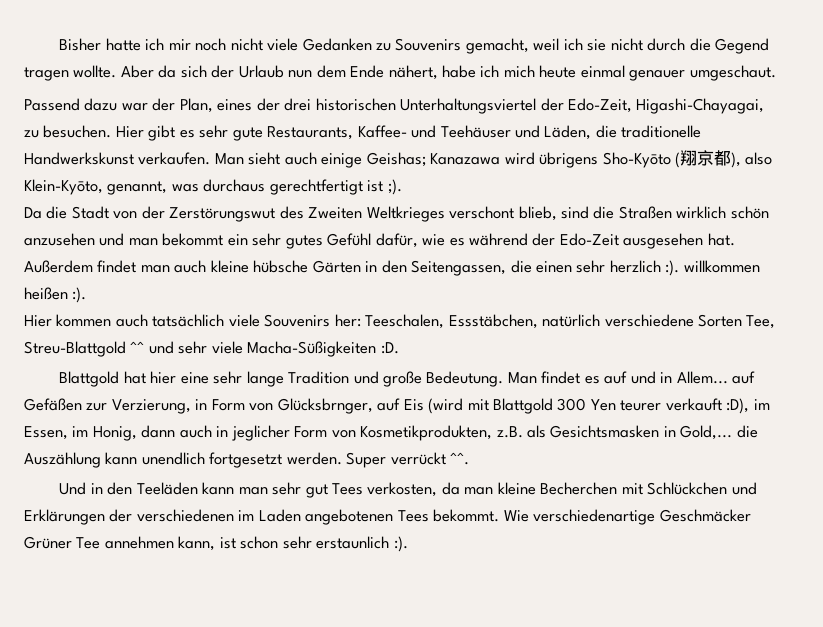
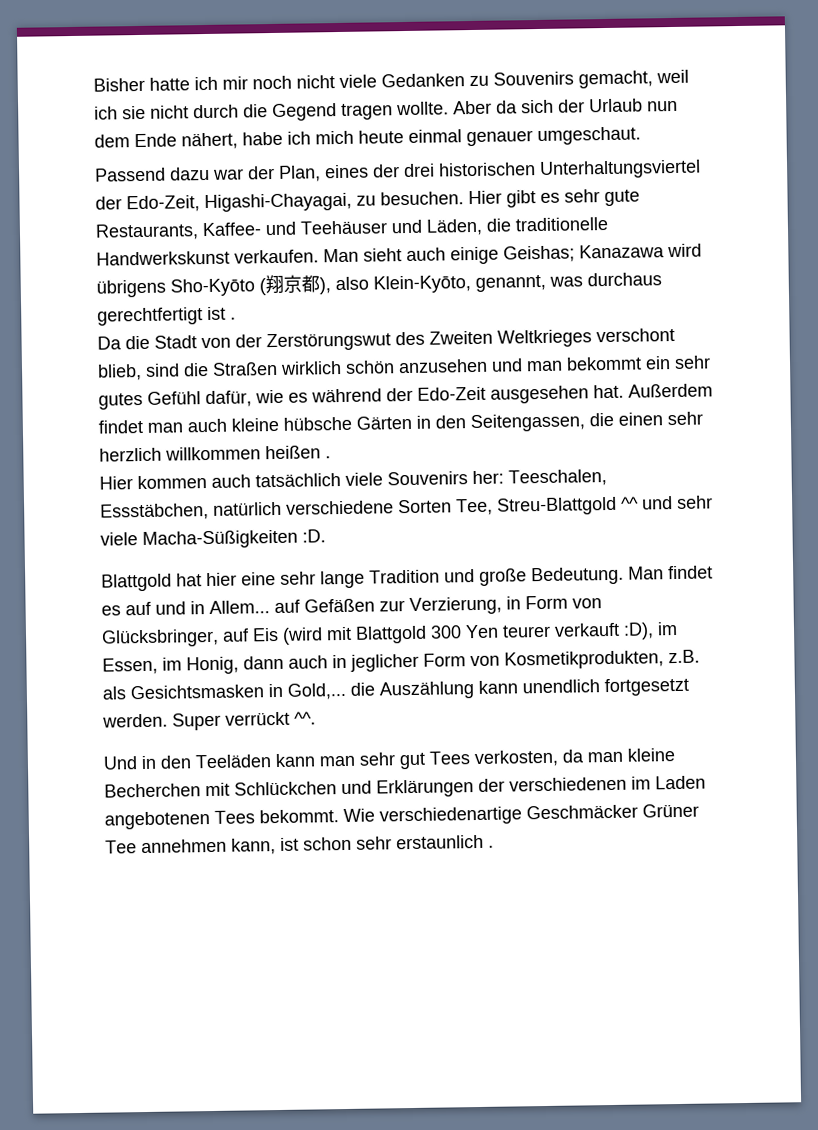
- Man sieht auch einige Geishas; Kanazawa wird übrigens Sho-Kyōto (翔京都), also Klein-Kyōto, genannt, was durchaus gerechtfertigt ist ;).
+ Man sieht auch einige Geishas; Kanazawa wird übrigens Sho-Kyōto (翔京都), also Klein-Kyōto, genannt, was durchaus gerechtfertigt ist .
- Außerdem findet man auch kleine hübsche Gärten in den Seitengassen, die einen sehr herzlich :). willkommen heißen :).
+ Außerdem findet man auch kleine hübsche Gärten in den Seitengassen, die einen sehr herzlich willkommen heißen .
- Man findet es auf und in Allem... auf Gefäßen zur Verzierung, in Form von Glücksbrnger, auf Eis (wird mit Blattgold 300 Yen teurer verkauft :D), im Essen, im Honig, dann auch in jeglicher Form von Kosmetikprodukten, z.B. als Gesichtsmasken in Gold,... die Auszählung kann unendlich fortgesetzt werden.
+ Man findet es auf und in Allem... auf Gefäßen zur Verzierung, in Form von Glücksbringer, auf Eis (wird mit Blattgold 300 Yen teurer verkauft :D), im Essen, im Honig, dann auch in jeglicher Form von Kosmetikprodukten, z.B. als Gesichtsmasken in Gold,... die Auszählung kann unendlich fortgesetzt werden.
- Wie verschiedenartige Geschmäcker Grüner Tee annehmen kann, ist schon sehr erstaunlich :).
+ Wie verschiedenartige Geschmäcker Grüner Tee annehmen kann, ist schon sehr erstaunlich .

